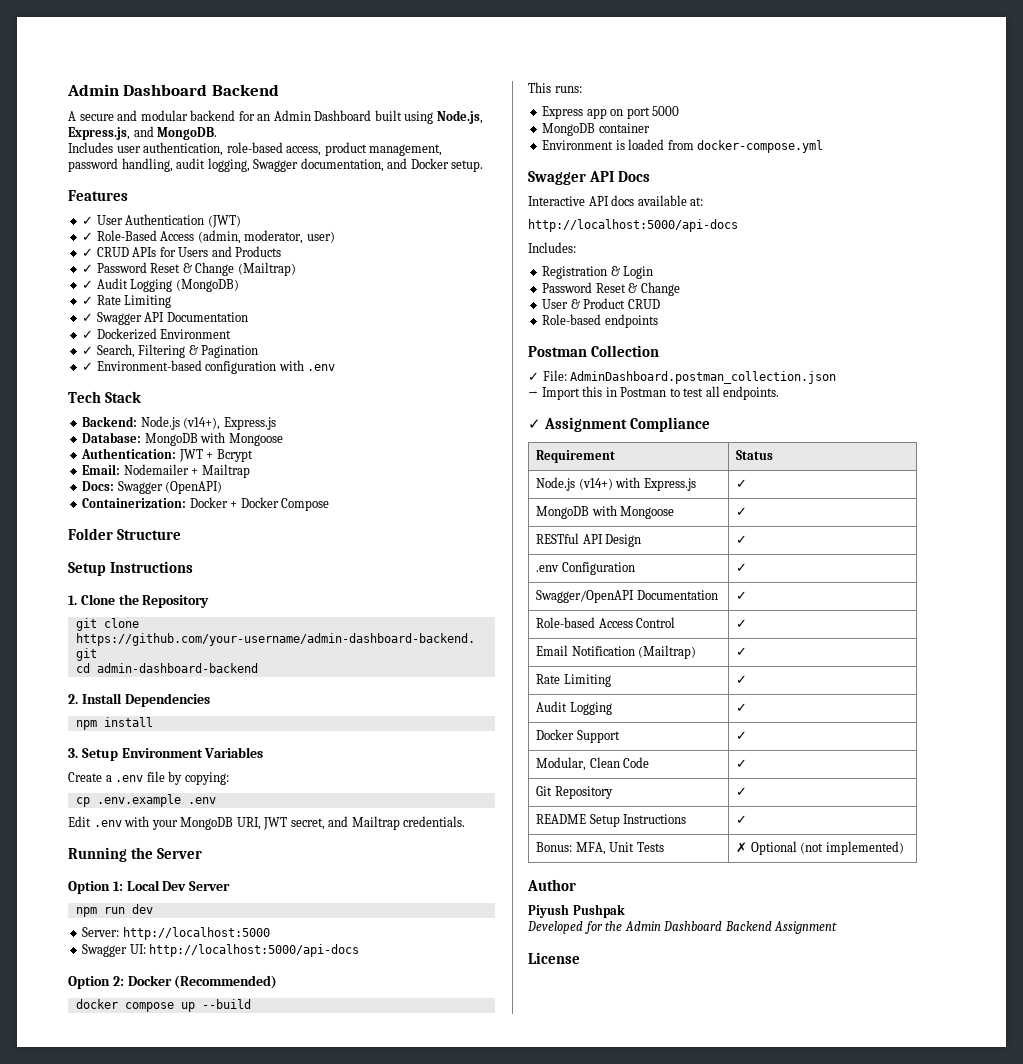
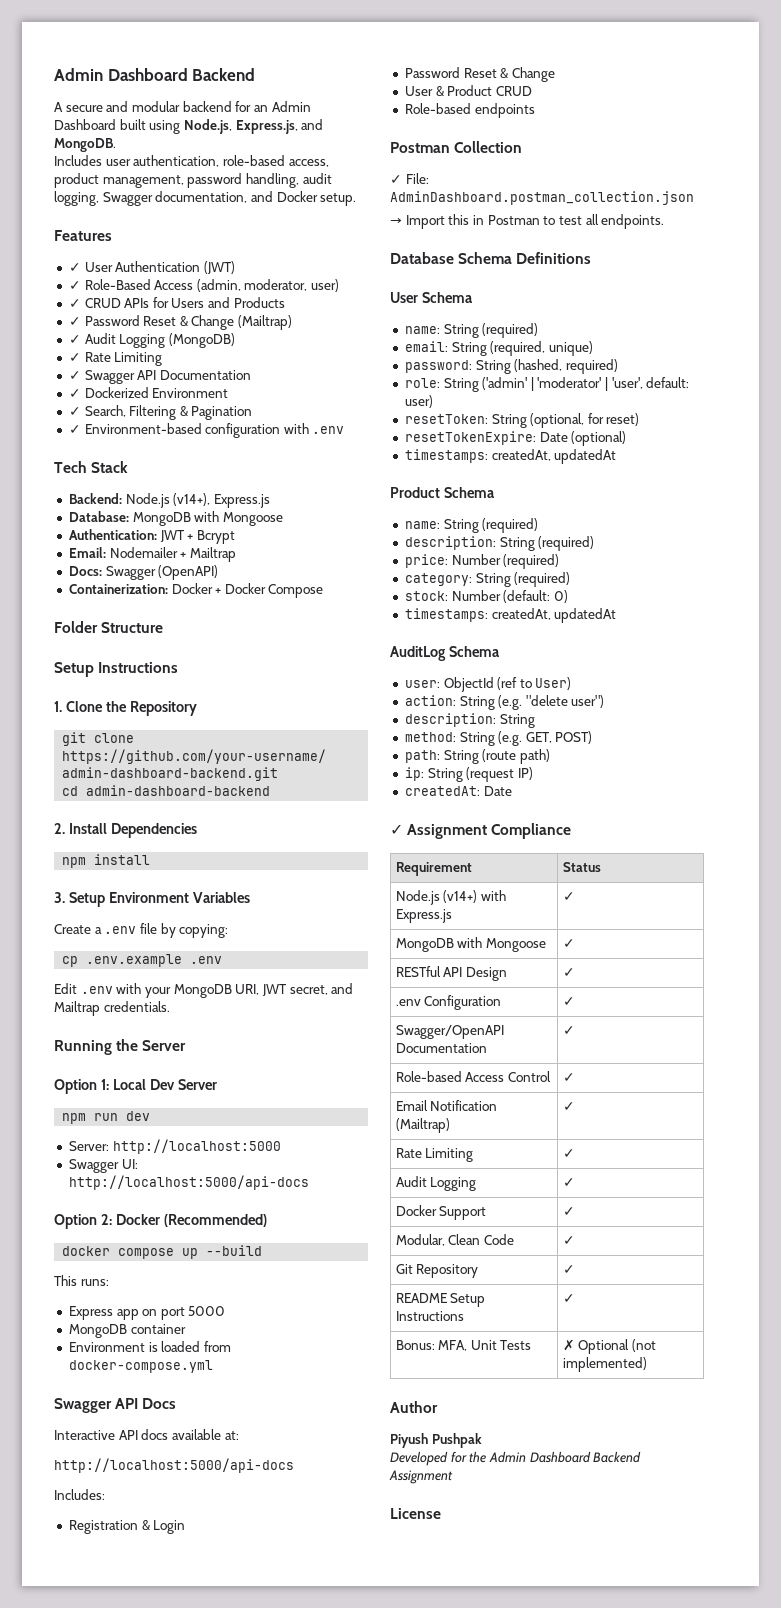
+ Database Schema Definitions
+ User Schema
+ name: String (required)
+ email: String (required, unique)
+ password: String (hashed, required)
+ role: String ('admin' | 'moderator' | 'user', default: user)
+ resetToken: String (optional, for reset)
+ resetTokenExpire: Date (optional)
+ timestamps: createdAt, updatedAt
+ Product Schema
+ name: String (required)
+ description: String (required)
+ price: Number (required)
+ category: String (required)
+ stock: Number (default: 0)
+ timestamps: createdAt, updatedAt
+ AuditLog Schema
+ user: ObjectId (ref to User)
+ action: String (e.g. "delete user")
+ description: String
+ method: String (e.g. GET, POST)
+ path: String (route path)
+ ip: String (request IP)
+ createdAt: Date

